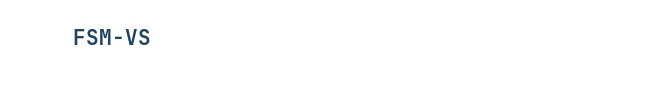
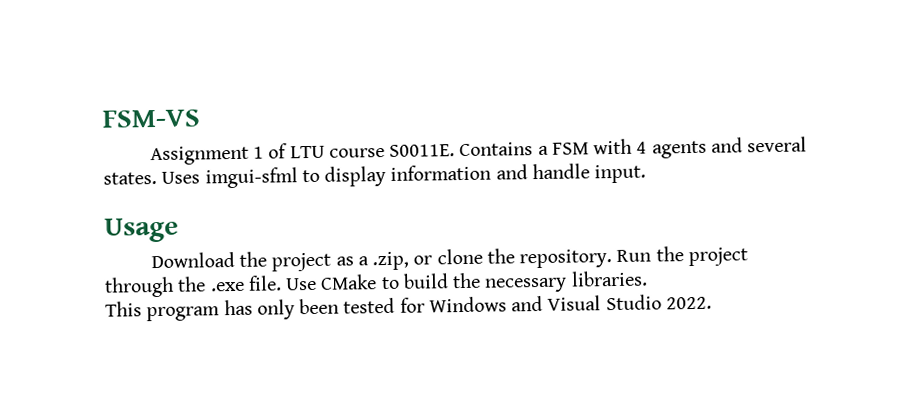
+ Assignment 1 of LTU course S0011E. Contains a FSM with 4 agents and several states. Uses imgui-sfml to display information and handle input.
+ Usage
+ Download the project as a .zip, or clone the repository. Run the project through the .exe file. Use CMake to build the necessary libraries.
+ This program has only been tested for Windows and Visual Studio 2022.

